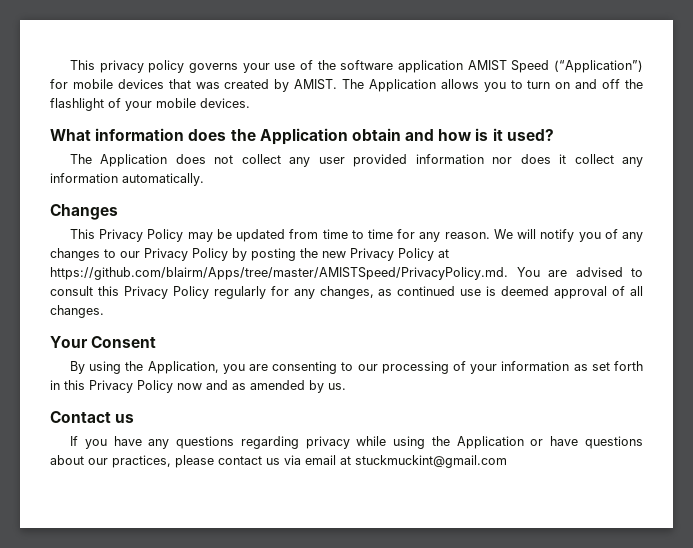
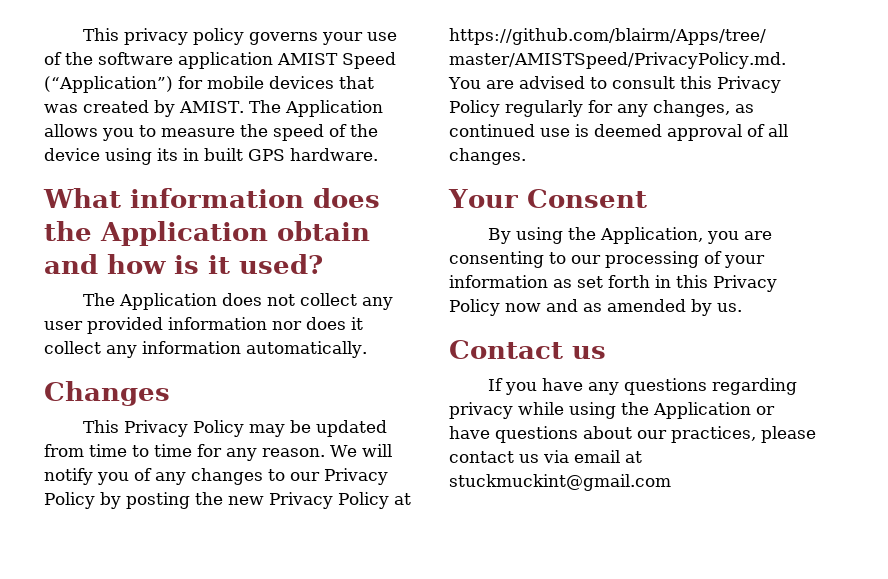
- The Application allows you to turn on and off the flashlight of your mobile devices.
+ The Application allows you to measure the speed of the device using its in built GPS hardware.

